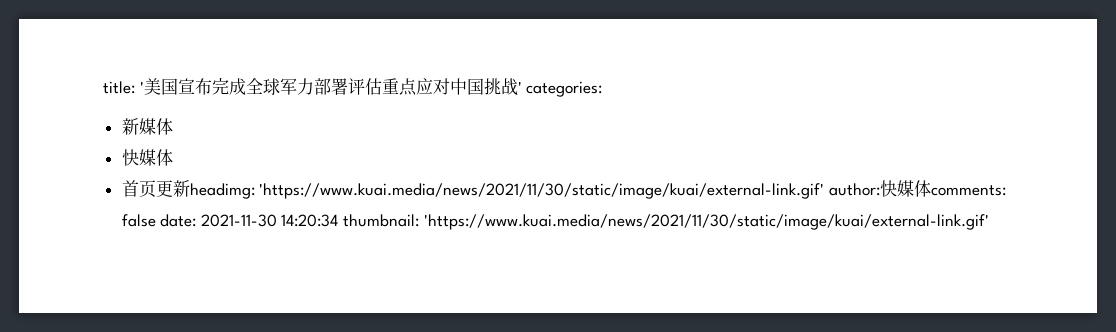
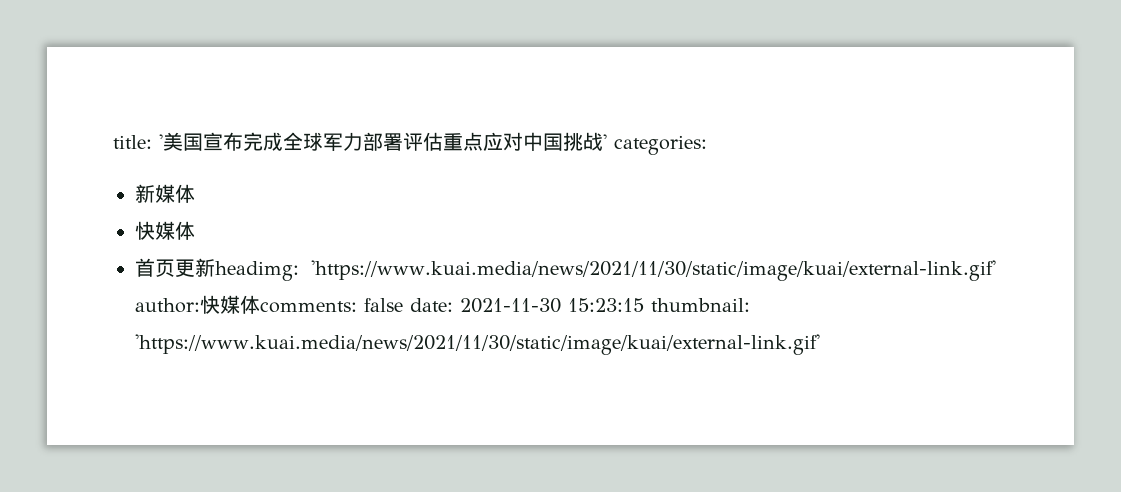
- 首页更新headimg: 'https://www.kuai.media/news/2021/11/30/static/image/kuai/external-link.gif' author:快媒体comments: false date: 2021-11-30 14:20:34 thumbnail: 'https://www.kuai.media/news/2021/11/30/static/image/kuai/external-link.gif'
+ 首页更新headimg: 'https://www.kuai.media/news/2021/11/30/static/image/kuai/external-link.gif' author:快媒体comments: false date: 2021-11-30 15:23:15 thumbnail: 'https://www.kuai.media/news/2021/11/30/static/image/kuai/external-link.gif'

